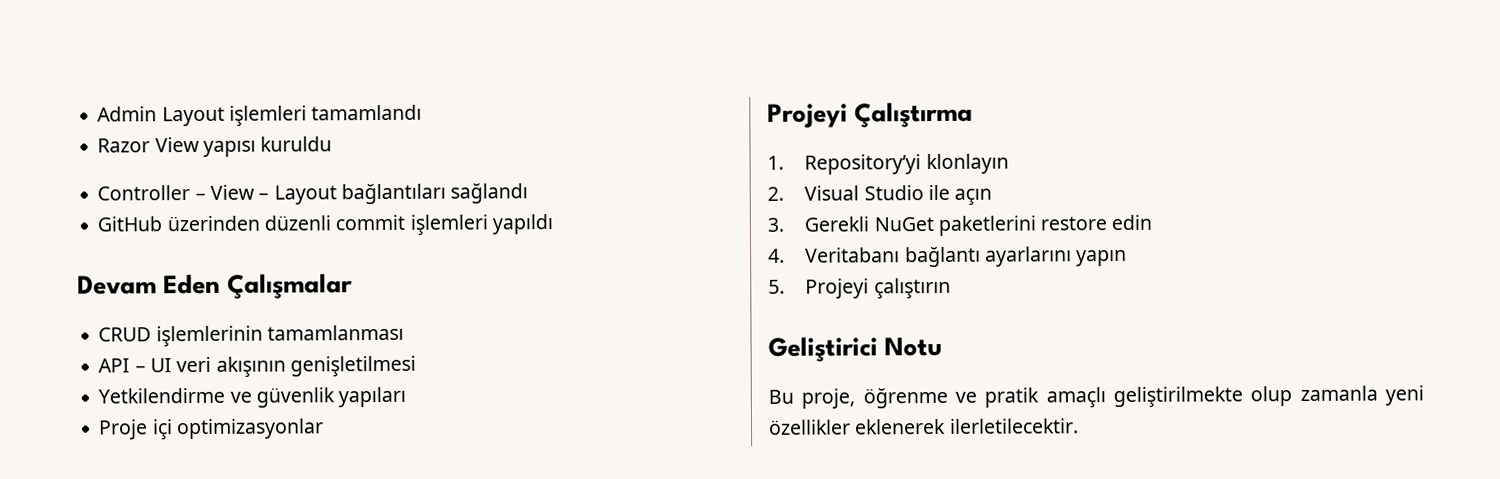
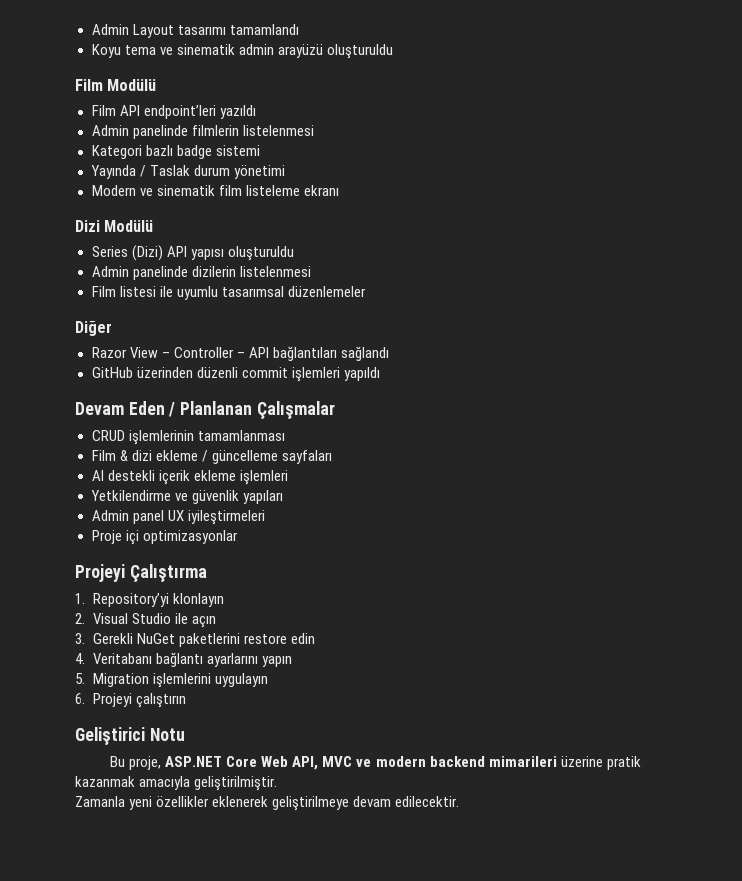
- Admin Layout işlemleri tamamlandı
+ Admin Layout tasarımı tamamlandı
- Razor View yapısı kuruldu
- Controller – View – Layout bağlantıları sağlandı
+ Koyu tema ve sinematik admin arayüzü oluşturuldu
+ Film Modülü
+ Film API endpoint’leri yazıldı
+ Admin panelinde filmlerin listelenmesi
+ Kategori bazlı badge sistemi
+ Yayında / Taslak durum yönetimi
+ Modern ve sinematik film listeleme ekranı
+ Dizi Modülü
+ Series (Dizi) API yapısı oluşturuldu
+ Admin panelinde dizilerin listelenmesi
+ Film listesi ile uyumlu tasarımsal düzenlemeler
+ Diğer
+ Razor View – Controller – API bağlantıları sağlandı
- Devam Eden Çalışmalar
+ Devam Eden / Planlanan Çalışmalar
- API – UI veri akışının genişletilmesi
+ Film & dizi ekleme / güncelleme sayfaları
+ AI destekli içerik ekleme işlemleri
+ Admin panel UX iyileştirmeleri
- 5. Projeyi çalıştırın
+ 5. Migration işlemlerini uygulayın
+ 6. Projeyi çalıştırın
- Bu proje, öğrenme ve pratik amaçlı geliştirilmekte olup zamanla yeni özellikler eklenerek ilerletilecektir.
+ Bu proje, ASP.NET Core Web API, MVC ve modern backend mimarileri üzerine pratik kazanmak amacıyla geliştirilmiştir.
+ Zamanla yeni özellikler eklenerek geliştirilmeye devam edilecektir.

